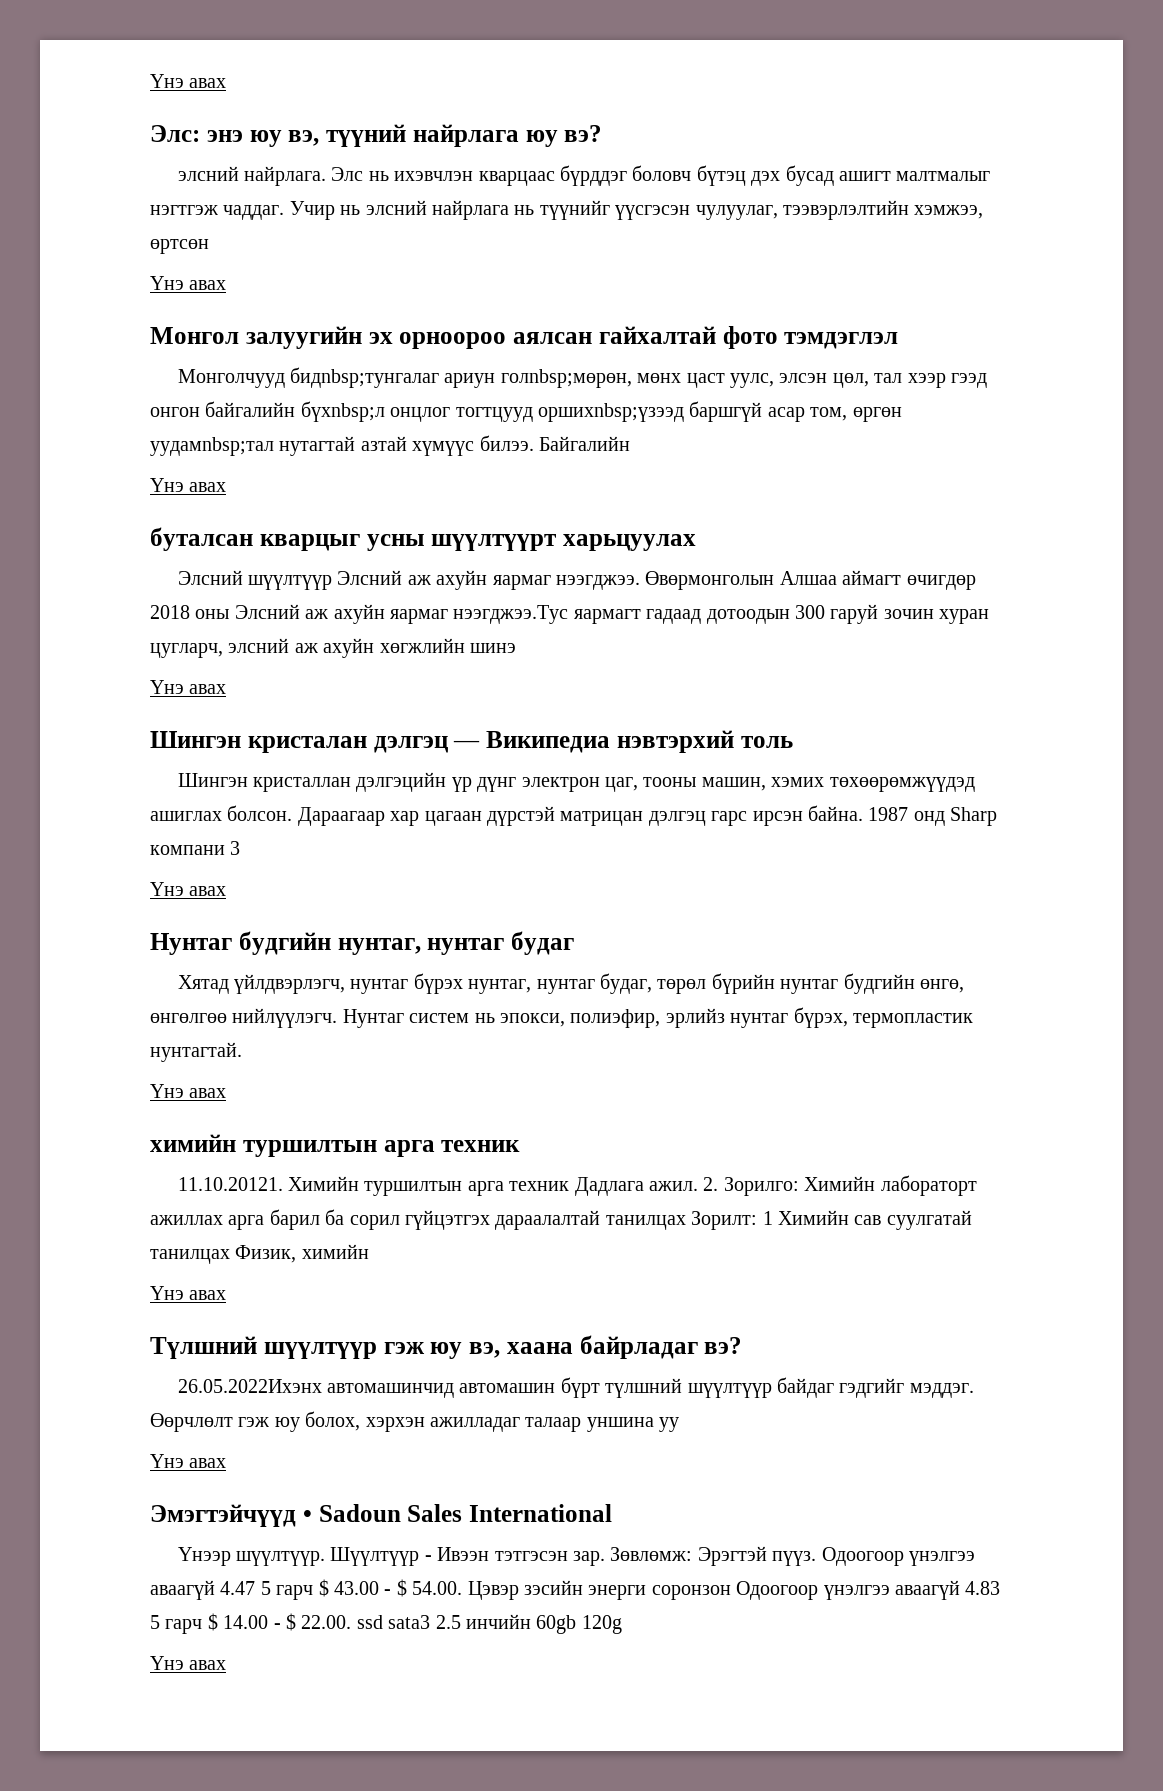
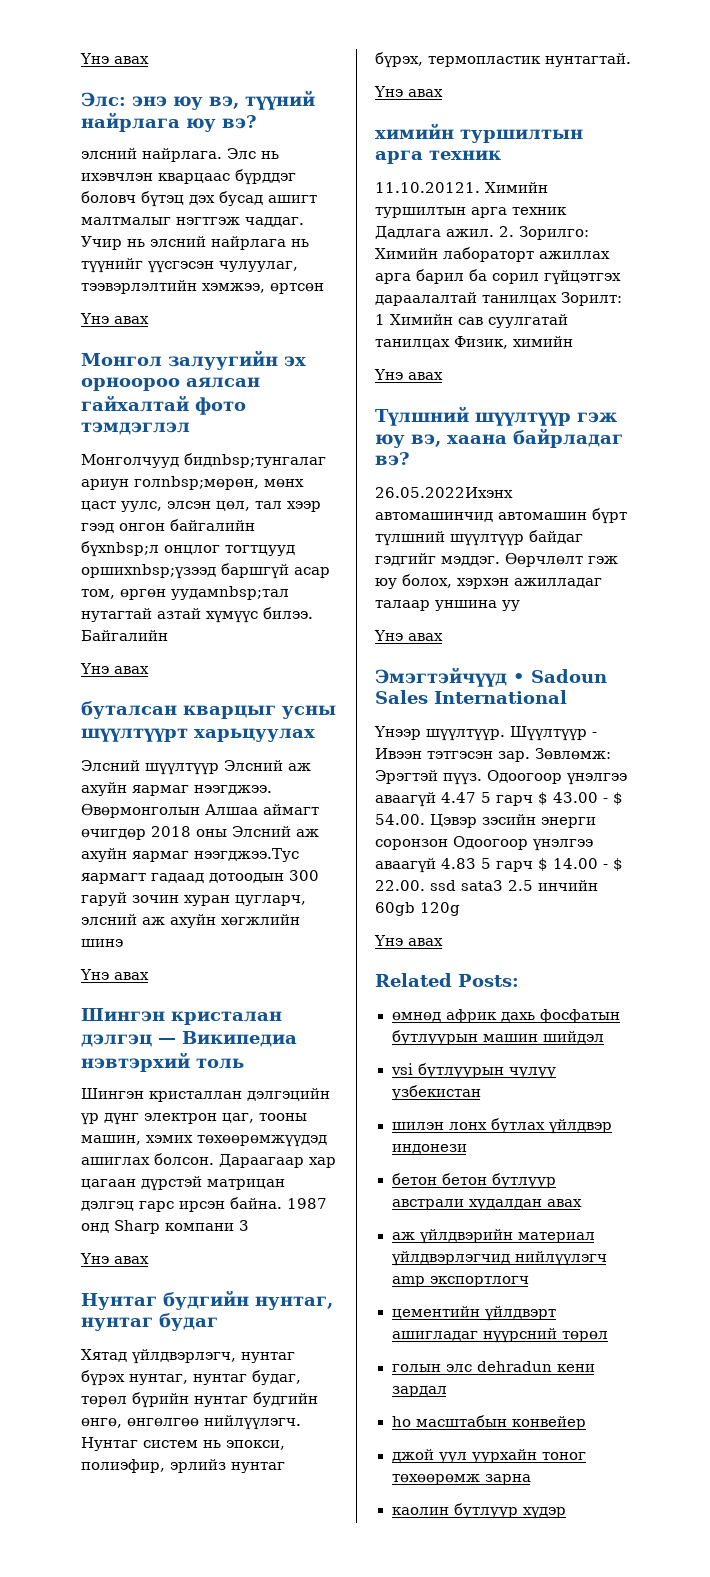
+ Related Posts:
+ өмнөд африк дахь фосфатын бутлуурын машин шийдэл
+ vsi бутлуурын чулуу узбекистан
+ шилэн лонх бутлах үйлдвэр индонези
+ бетон бетон бутлуур австрали худалдан авах
+ аж үйлдвэрийн материал үйлдвэрлэгчид нийлүүлэгч amp экспортлогч
+ цементийн үйлдвэрт ашигладаг нүүрсний төрөл
+ голын элс dehradun кени зардал
+ ho масштабын конвейер
+ джой уул уурхайн тоног төхөөрөмж зарна
+ каолин бутлуур хүдэр

